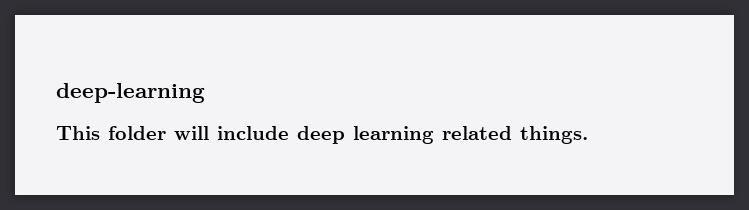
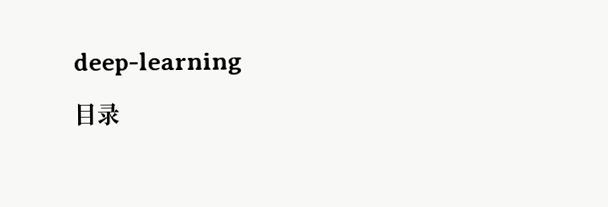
- This folder will include deep learning related things.
+ 目录

